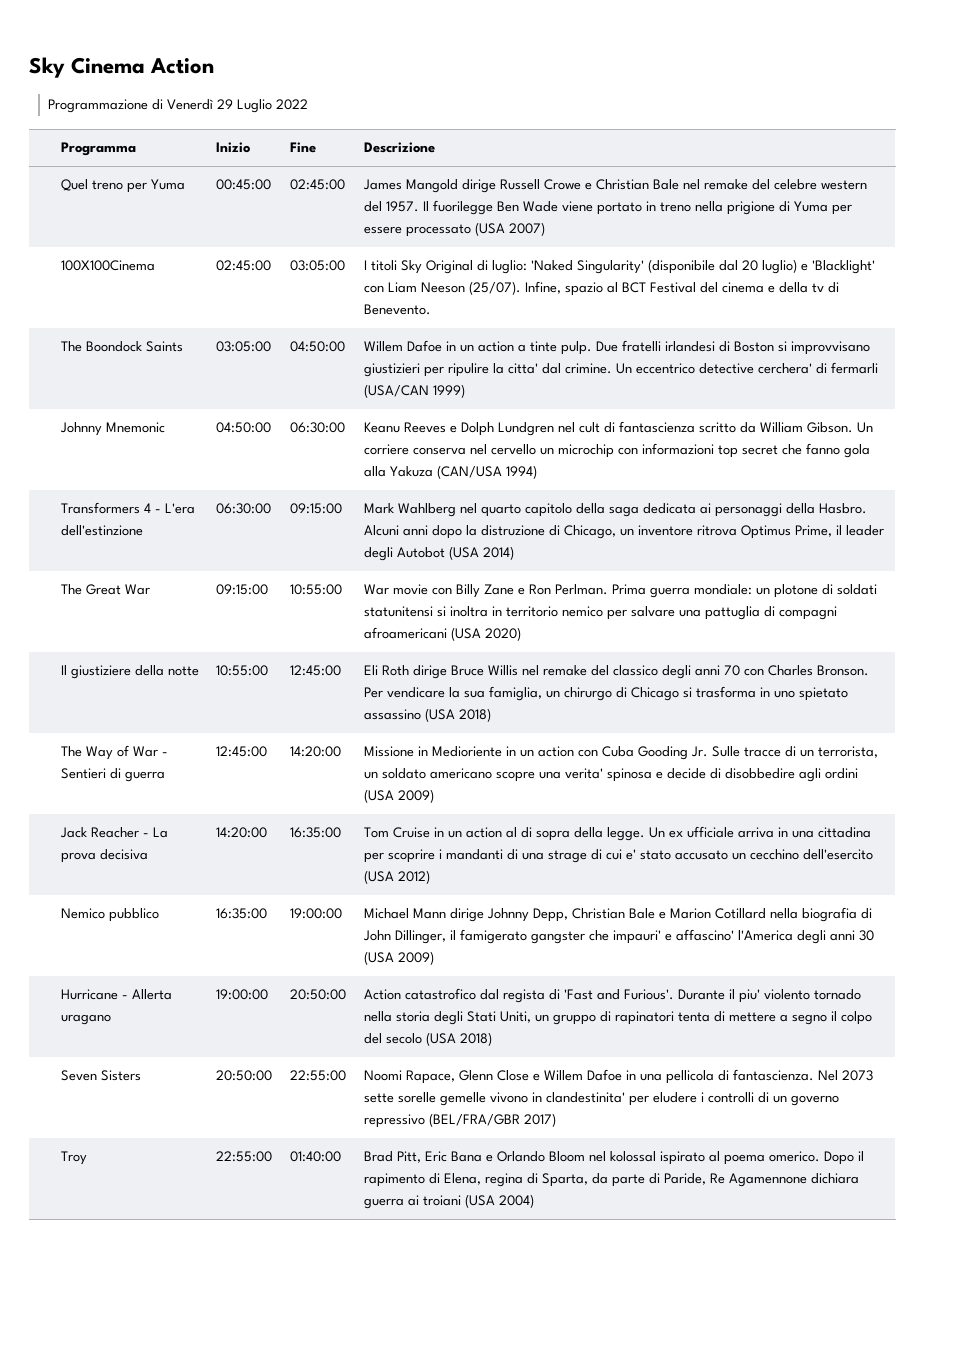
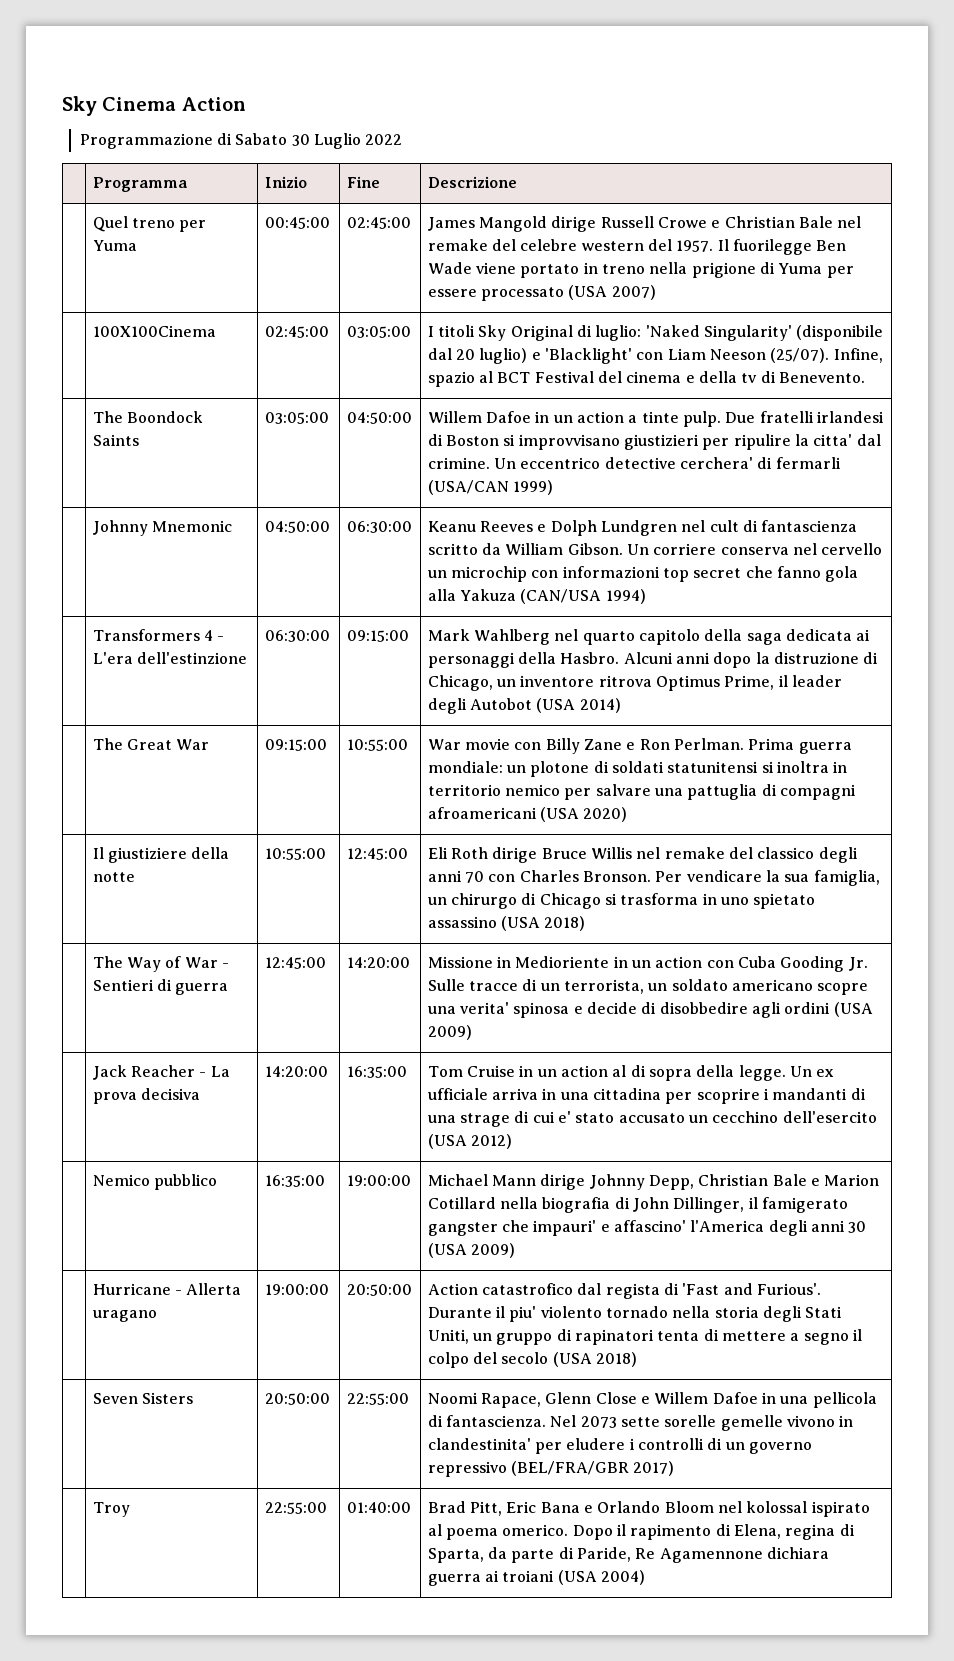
- Programmazione di Venerdì 29 Luglio 2022
+ Programmazione di Sabato 30 Luglio 2022

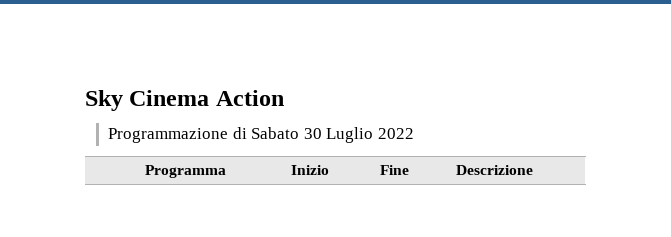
- | Quel treno per Yuma | 00:45:00 | 02:45:00 | James Mangold dirige Russell Crowe e Christian Bale nel remake del celebre western del 1957. Il fuorilegge Ben Wade viene portato in treno nella prigione di Yuma per essere processato (USA 2007)
- | 100X100Cinema | 02:45:00 | 03:05:00 | I titoli Sky Original di luglio: 'Naked Singularity' (disponibile dal 20 luglio) e 'Blacklight' con Liam Neeson (25/07). Infine, spazio al BCT Festival del cinema e della tv di Benevento.
- | The Boondock Saints | 03:05:00 | 04:50:00 | Willem Dafoe in un action a tinte pulp. Due fratelli irlandesi di Boston si improvvisano giustizieri per ripulire la citta' dal crimine. Un eccentrico detective cerchera' di fermarli (USA/CAN 1999)
- | Johnny Mnemonic | 04:50:00 | 06:30:00 | Keanu Reeves e Dolph Lundgren nel cult di fantascienza scritto da William Gibson. Un corriere conserva nel cervello un microchip con informazioni top secret che fanno gola alla Yakuza (CAN/USA 1994)
- | Transformers 4 - L'era dell'estinzione | 06:30:00 | 09:15:00 | Mark Wahlberg nel quarto capitolo della saga dedicata ai personaggi della Hasbro. Alcuni anni dopo la distruzione di Chicago, un inventore ritrova Optimus Prime, il leader degli Autobot (USA 2014)
- | The Great War | 09:15:00 | 10:55:00 | War movie con Billy Zane e Ron Perlman. Prima guerra mondiale: un plotone di soldati statunitensi si inoltra in territorio nemico per salvare una pattuglia di compagni afroamericani (USA 2020)
- | Il giustiziere della notte | 10:55:00 | 12:45:00 | Eli Roth dirige Bruce Willis nel remake del classico degli anni 70 con Charles Bronson. Per vendicare la sua famiglia, un chirurgo di Chicago si trasforma in uno spietato assassino (USA 2018)
- | The Way of War - Sentieri di guerra | 12:45:00 | 14:20:00 | Missione in Medioriente in un action con Cuba Gooding Jr. Sulle tracce di un terrorista, un soldato americano scopre una verita' spinosa e decide di disobbedire agli ordini (USA 2009)
- | Jack Reacher - La prova decisiva | 14:20:00 | 16:35:00 | Tom Cruise in un action al di sopra della legge. Un ex ufficiale arriva in una cittadina per scoprire i mandanti di una strage di cui e' stato accusato un cecchino dell'esercito (USA 2012)
- | Nemico pubblico | 16:35:00 | 19:00:00 | Michael Mann dirige Johnny Depp, Christian Bale e Marion Cotillard nella biografia di John Dillinger, il famigerato gangster che impauri' e affascino' l'America degli anni 30 (USA 2009)
- | Hurricane - Allerta uragano | 19:00:00 | 20:50:00 | Action catastrofico dal regista di 'Fast and Furious'. Durante il piu' violento tornado nella storia degli Stati Uniti, un gruppo di rapinatori tenta di mettere a segno il colpo del secolo (USA 2018)
- | Seven Sisters | 20:50:00 | 22:55:00 | Noomi Rapace, Glenn Close e Willem Dafoe in una pellicola di fantascienza. Nel 2073 sette sorelle gemelle vivono in clandestinita' per eludere i controlli di un governo repressivo (BEL/FRA/GBR 2017)
- | Troy | 22:55:00 | 01:40:00 | Brad Pitt, Eric Bana e Orlando Bloom nel kolossal ispirato al poema omerico. Dopo il rapimento di Elena, regina di Sparta, da parte di Paride, Re Agamennone dichiara guerra ai troiani (USA 2004)

